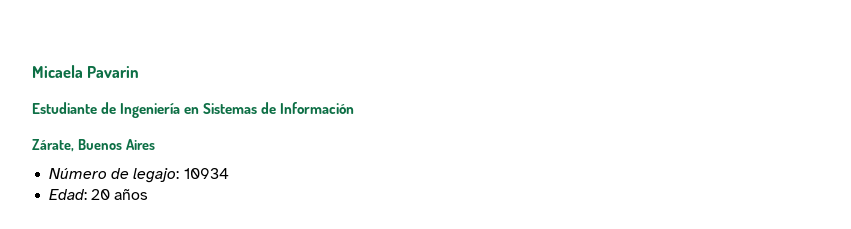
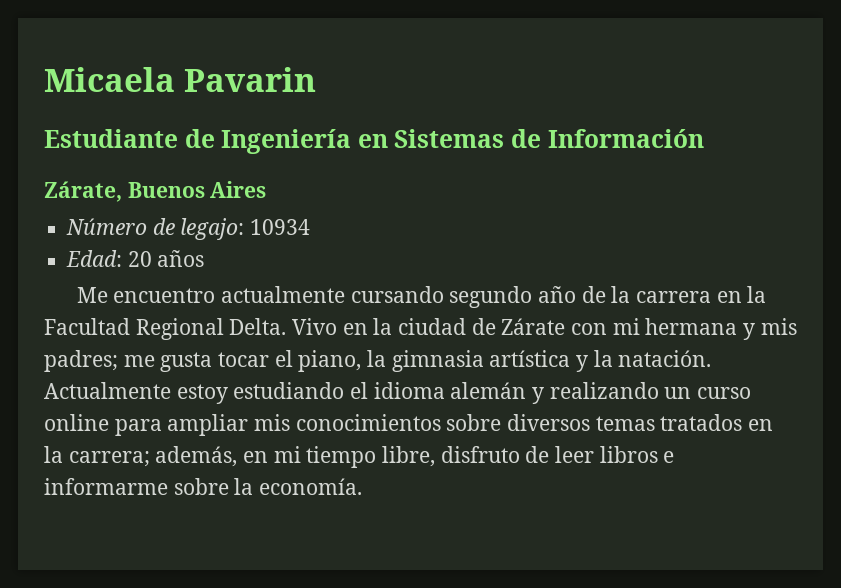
+ Me encuentro actualmente cursando segundo año de la carrera en la Facultad Regional Delta. Vivo en la ciudad de Zárate con mi hermana y mis padres; me gusta tocar el piano, la gimnasia artística y la natación. Actualmente estoy estudiando el idioma alemán y realizando un curso online para ampliar mis conocimientos sobre diversos temas tratados en la carrera; además, en mi tiempo libre, disfruto de leer libros e informarme sobre la economía.

